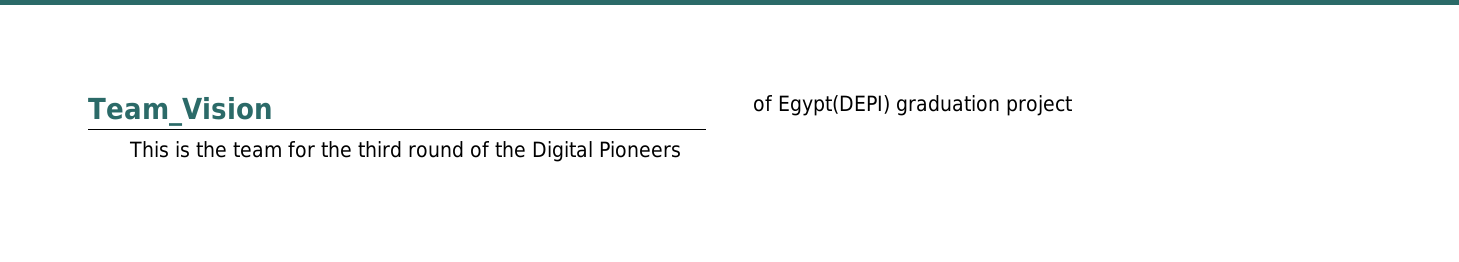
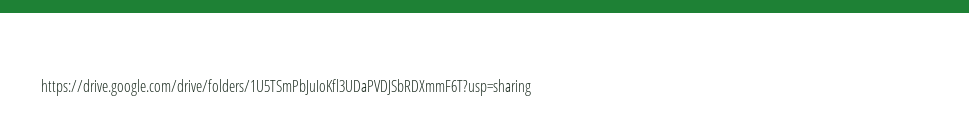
- Team_Vision
- This is the team for the third round of the Digital Pioneers of Egypt(DEPI) graduation project
+ https://drive.google.com/drive/folders/1U5TSmPbJuIoKfl3UDaPVDJSbRDXmmF6T?usp=sharing

